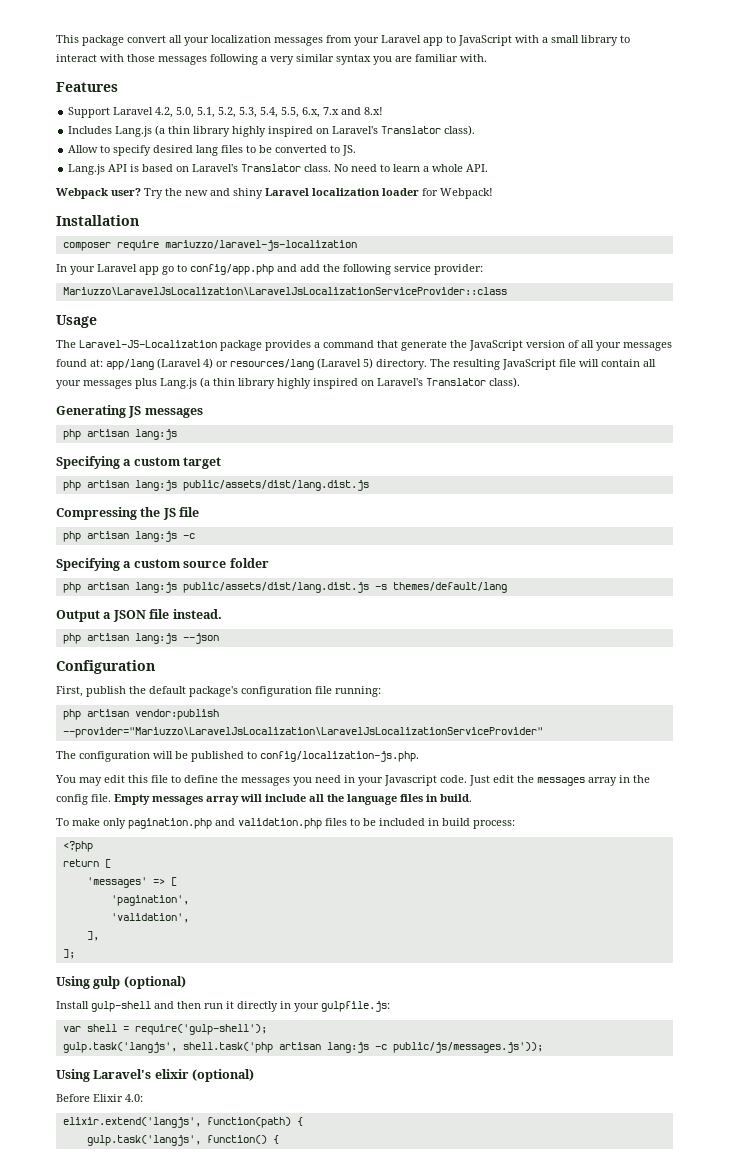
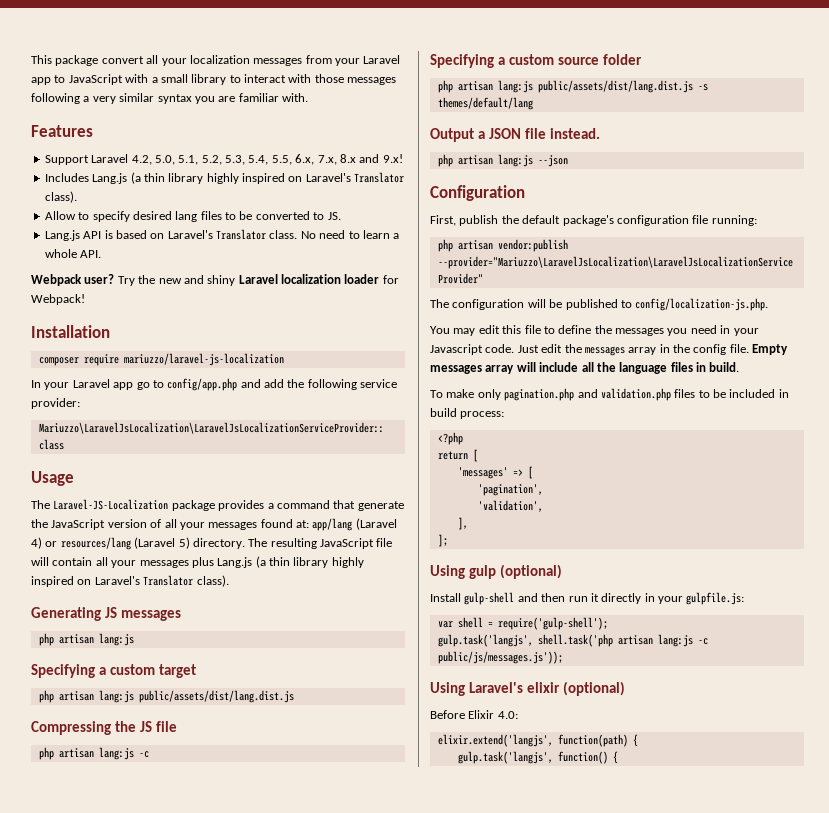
- Support Laravel 4.2, 5.0, 5.1, 5.2, 5.3, 5.4, 5.5, 6.x, 7.x and 8.x!
+ Support Laravel 4.2, 5.0, 5.1, 5.2, 5.3, 5.4, 5.5, 6.x, 7.x, 8.x and 9.x!

